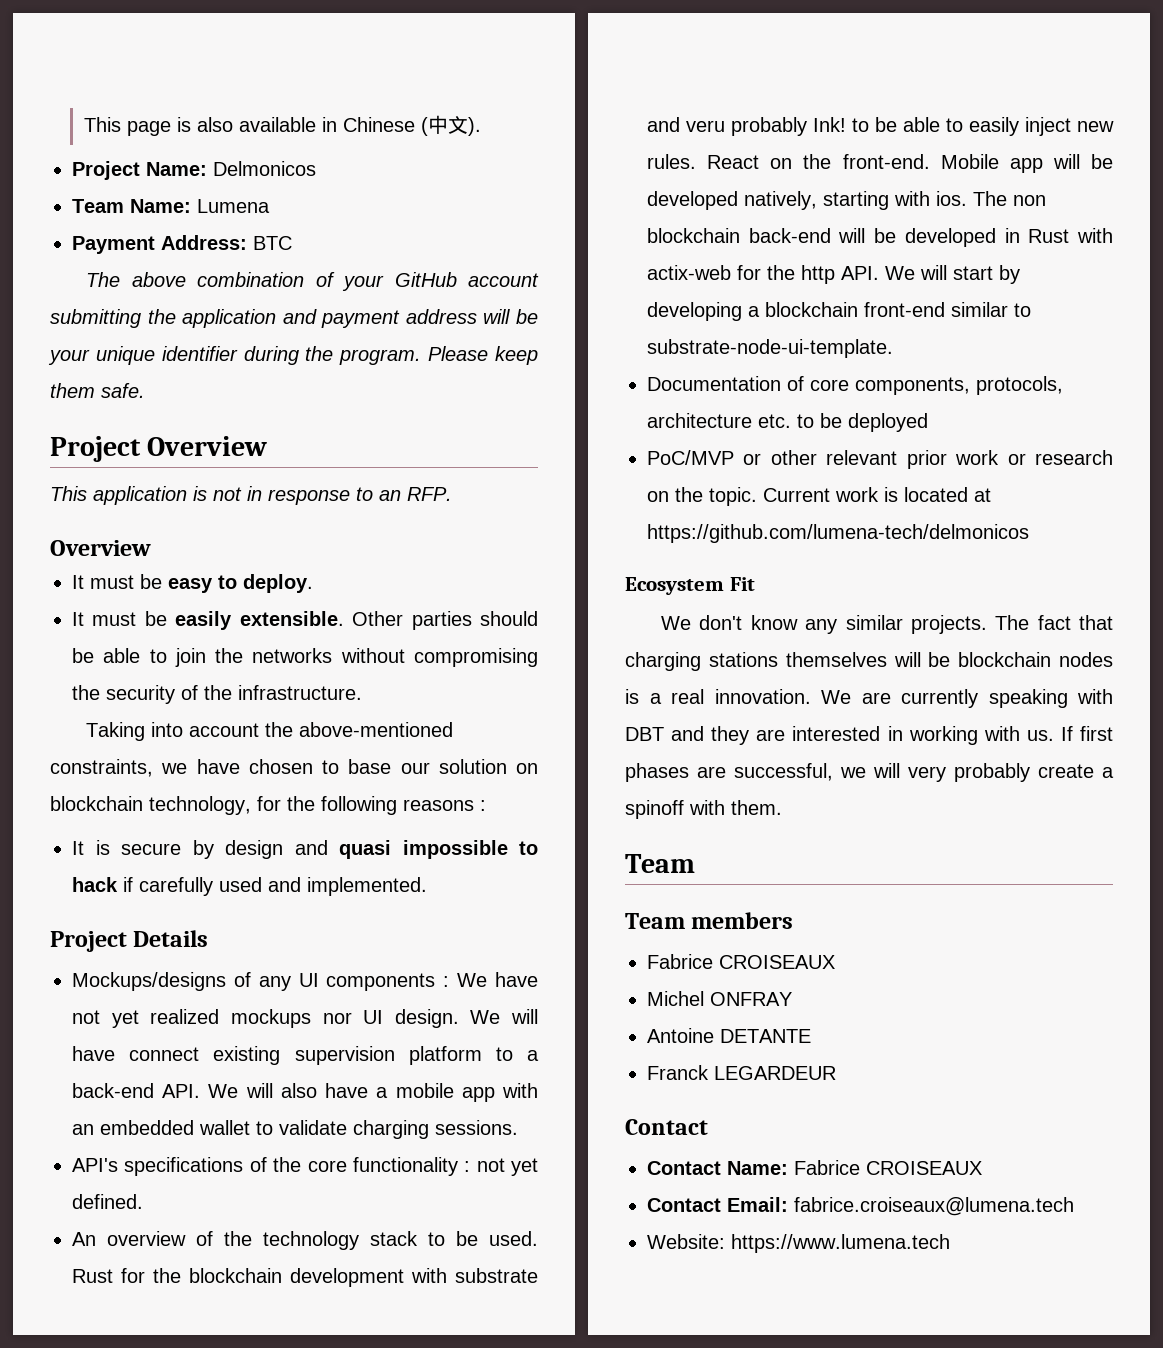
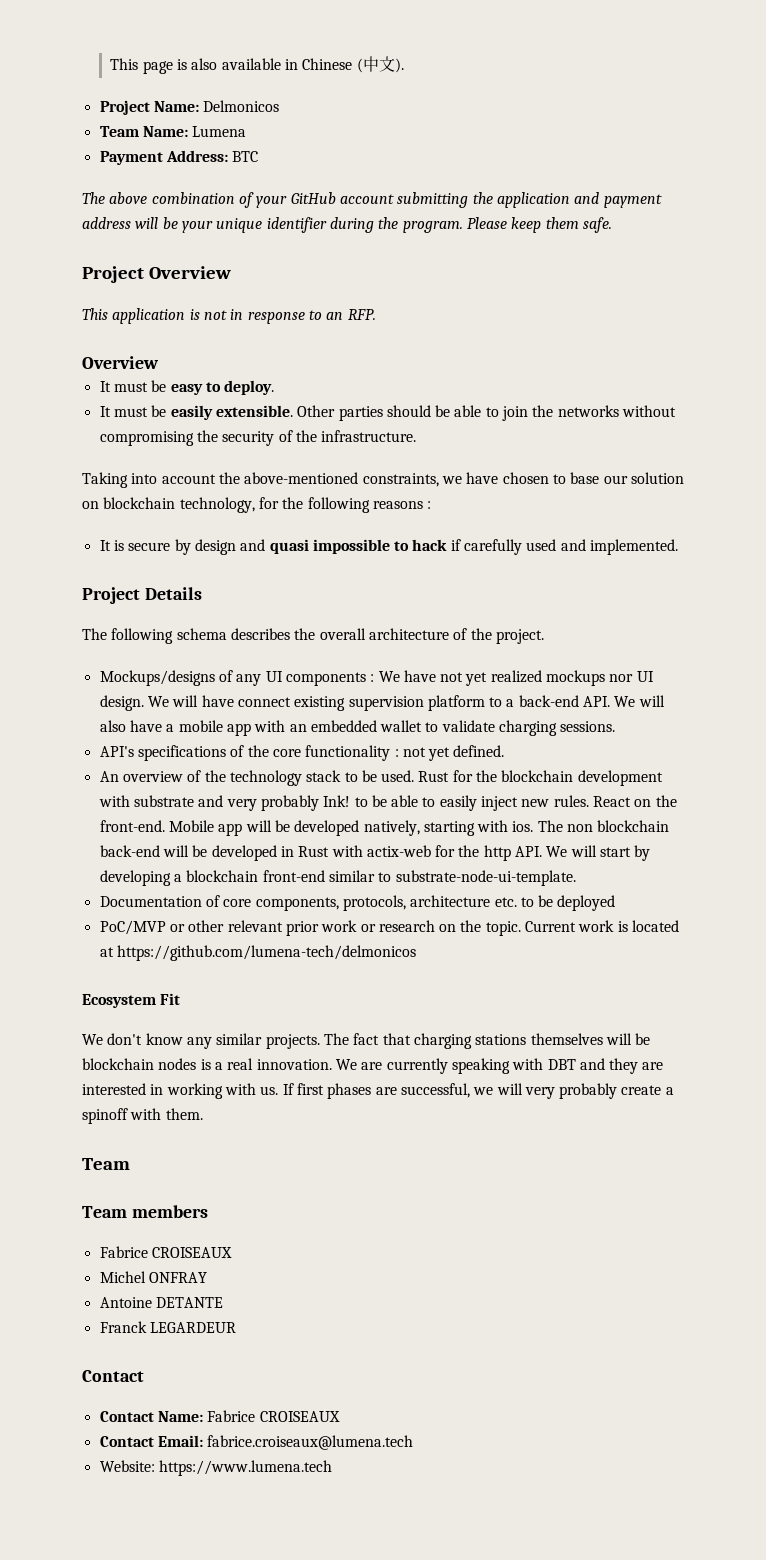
+ The following schema describes the overall architecture of the project.
- Rust for the blockchain development with substrate and veru probably Ink! to be able to easily inject new rules.
+ Rust for the blockchain development with substrate and very probably Ink! to be able to easily inject new rules.

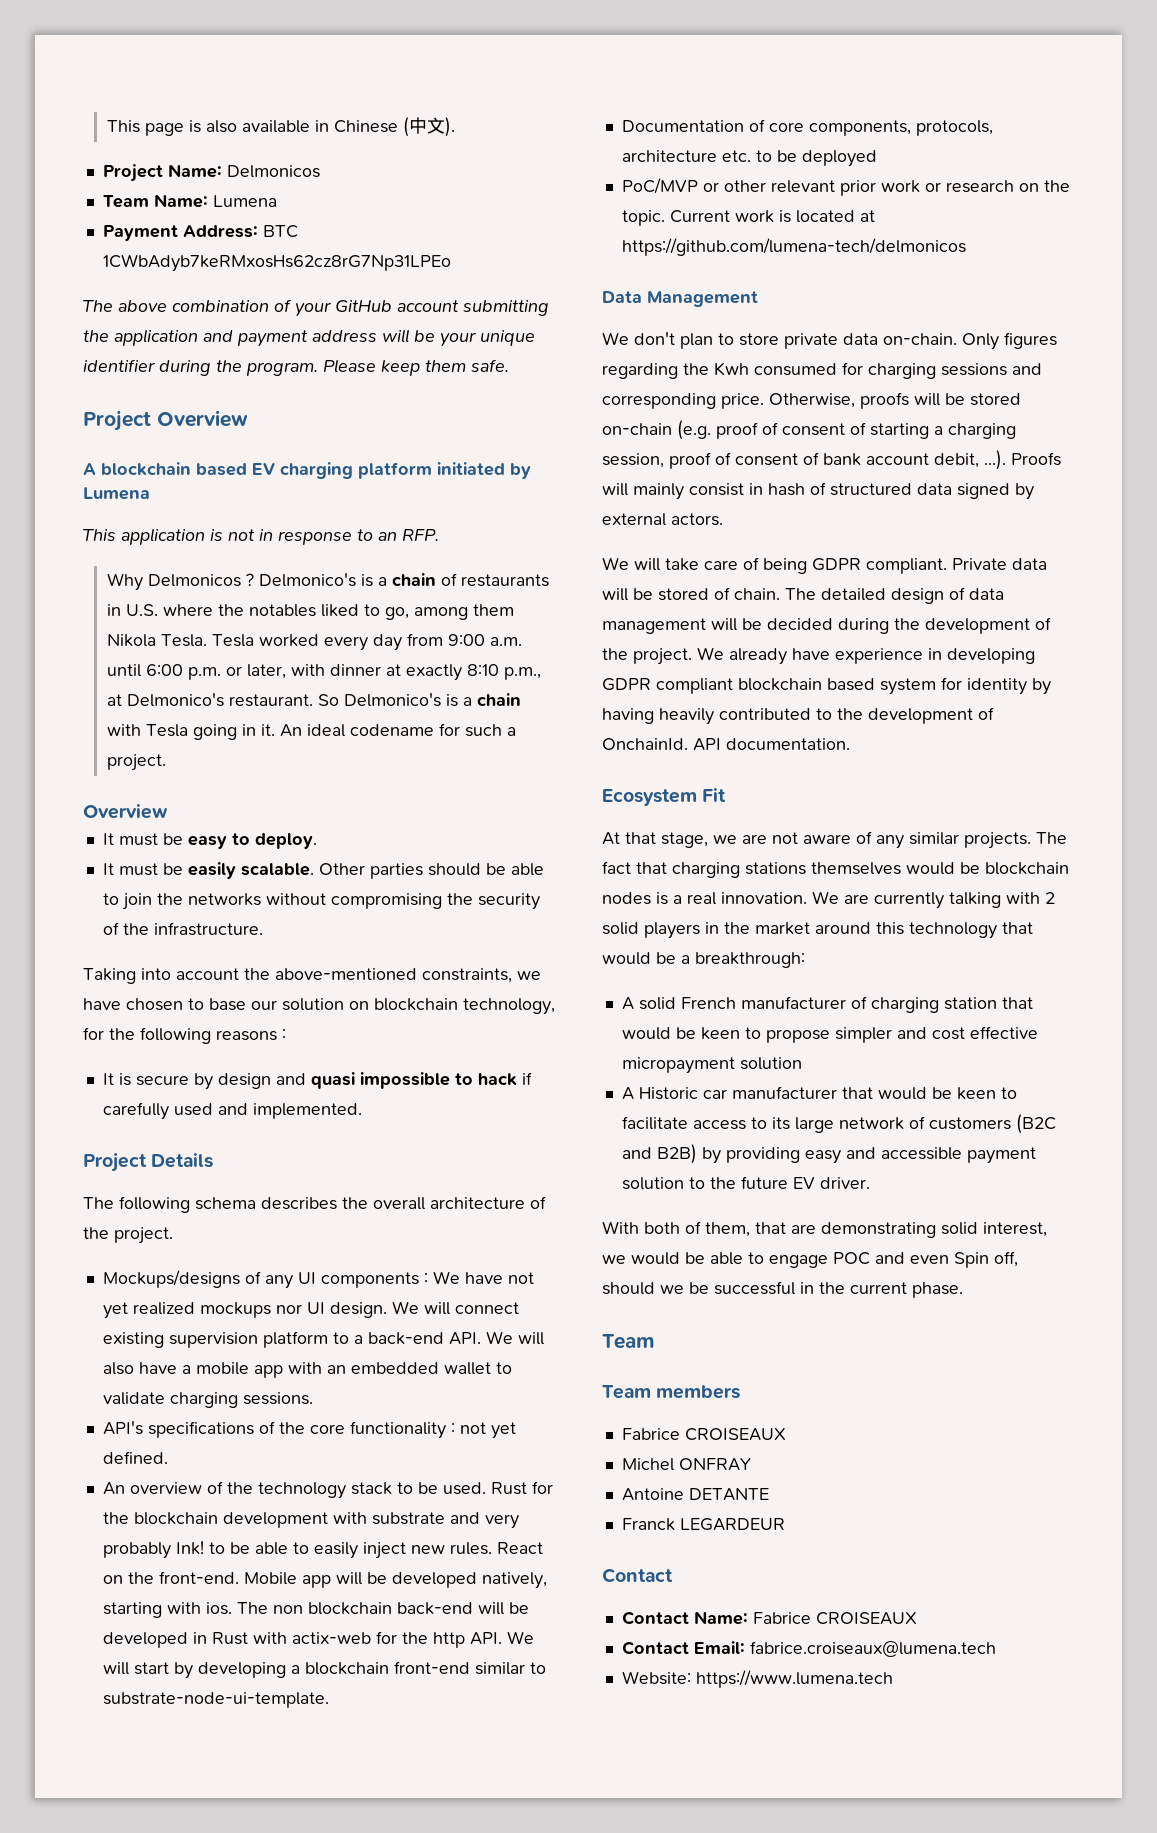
- Payment Address: BTC
+ Payment Address: BTC 1CWbAdyb7keRMxosHs62cz8rG7Np31LPEo
+ A blockchain based EV charging platform initiated by Lumena
+ Why Delmonicos ? Delmonico's is a chain of restaurants in U.S. where the notables liked to go, among them Nikola Tesla. Tesla worked every day from 9:00 a.m. until 6:00 p.m. or later, with dinner at exactly 8:10 p.m., at Delmonico's restaurant. So Delmonico's is a chain with Tesla going in it. An ideal codename for such a project.
- It must be easily extensible.
+ It must be easily scalable.
- We will have connect existing supervision platform to a back-end API. We will also have a mobile app with an embedded wallet to validate charging sessions.
+ We will connect existing supervision platform to a back-end API. We will also have a mobile app with an embedded wallet to validate charging sessions.
+ Data Management
+ We don't plan to store private data on-chain. Only figures regarding the Kwh consumed for charging sessions and corresponding price. Otherwise, proofs will be stored on-chain (e.g. proof of consent of starting a charging session, proof of consent of bank account debit, ...). Proofs will mainly consist in hash of structured data signed by external actors.
+ We will take care of being GDPR compliant. Private data will be stored of chain. The detailed design of data management will be decided during the development of the project. We already have experience in developing GDPR compliant blockchain based system for identity by having heavily contributed to the development of OnchainId. API documentation.
  Ecosystem Fit
- We don't know any similar projects.
+ At that stage, we are not aware of any similar projects.
- The fact that charging stations themselves will be blockchain nodes is a real innovation.
+ The fact that charging stations themselves would be blockchain nodes is a real innovation.
- We are currently speaking with DBT and they are interested in working with us. If first phases are successful, we will very probably create a spinoff with them.
+ We are currently talking with 2 solid players in the market around this technology that would be a breakthrough:
+ A solid French manufacturer of charging station that would be keen to propose simpler and cost effective micropayment solution
+ A Historic car manufacturer that would be keen to facilitate access to its large network of customers (B2C and B2B) by providing easy and accessible payment solution to the future EV driver.
+ With both of them, that are demonstrating solid interest, we would be able to engage POC and even Spin off, should we be successful in the current phase.

